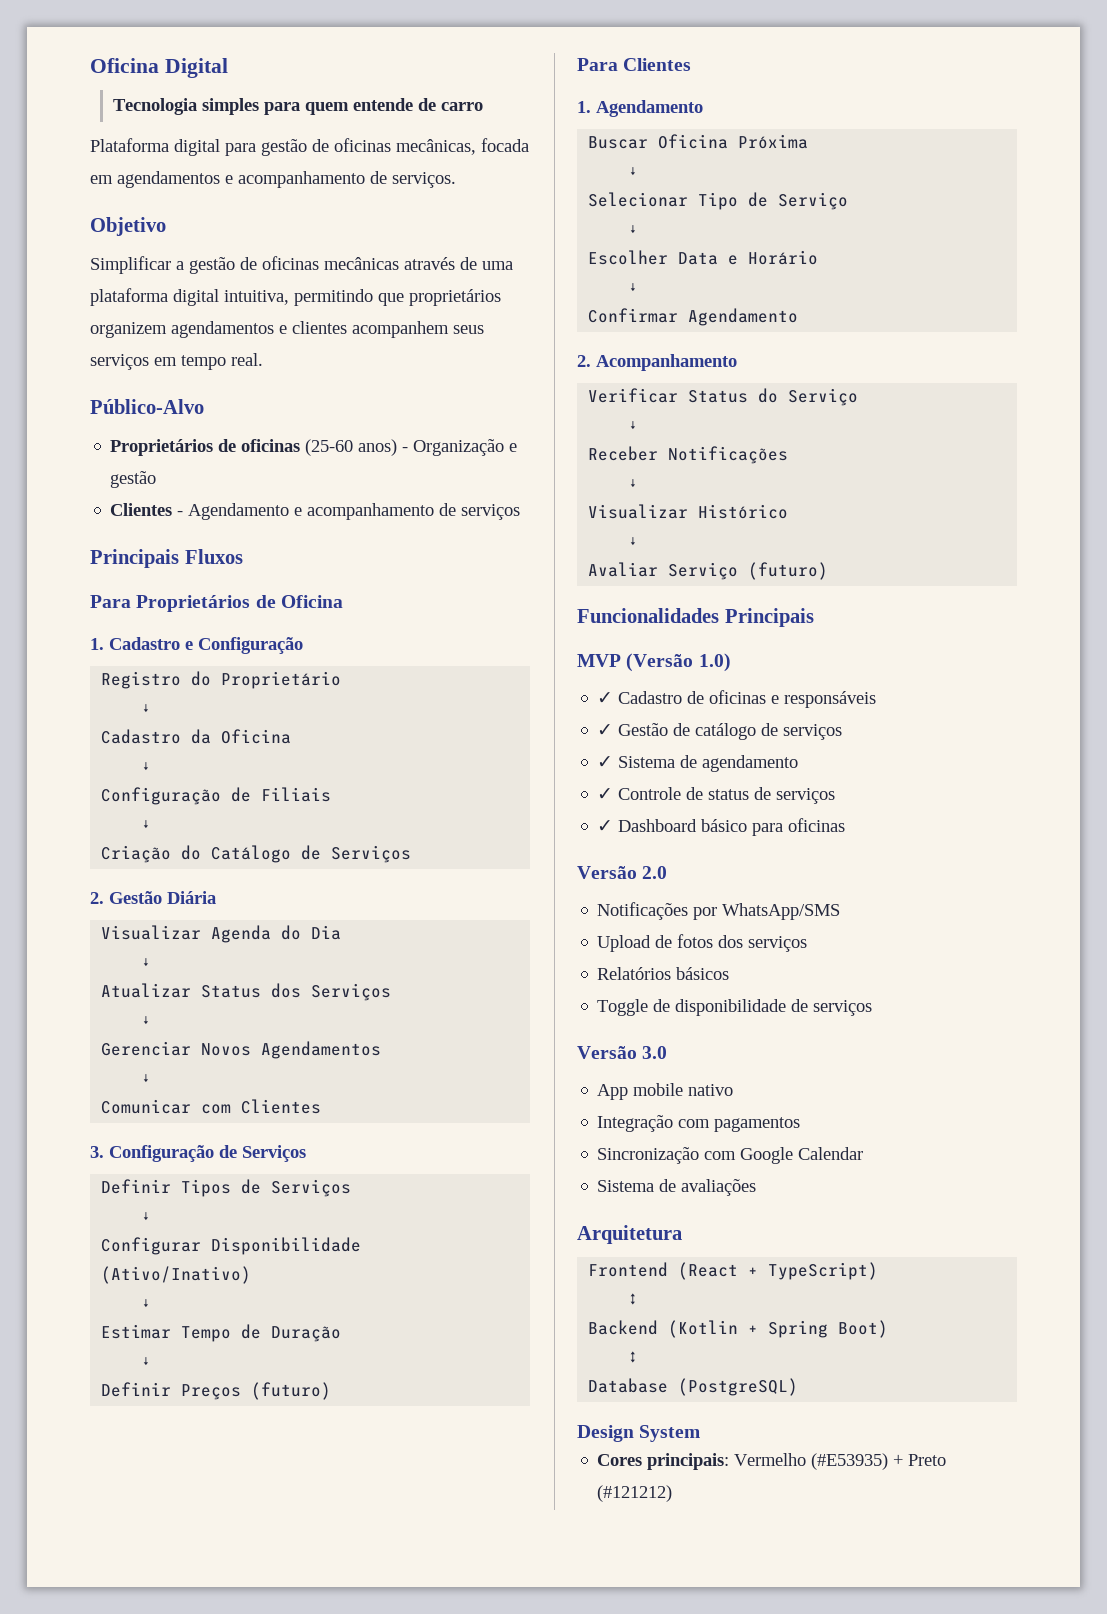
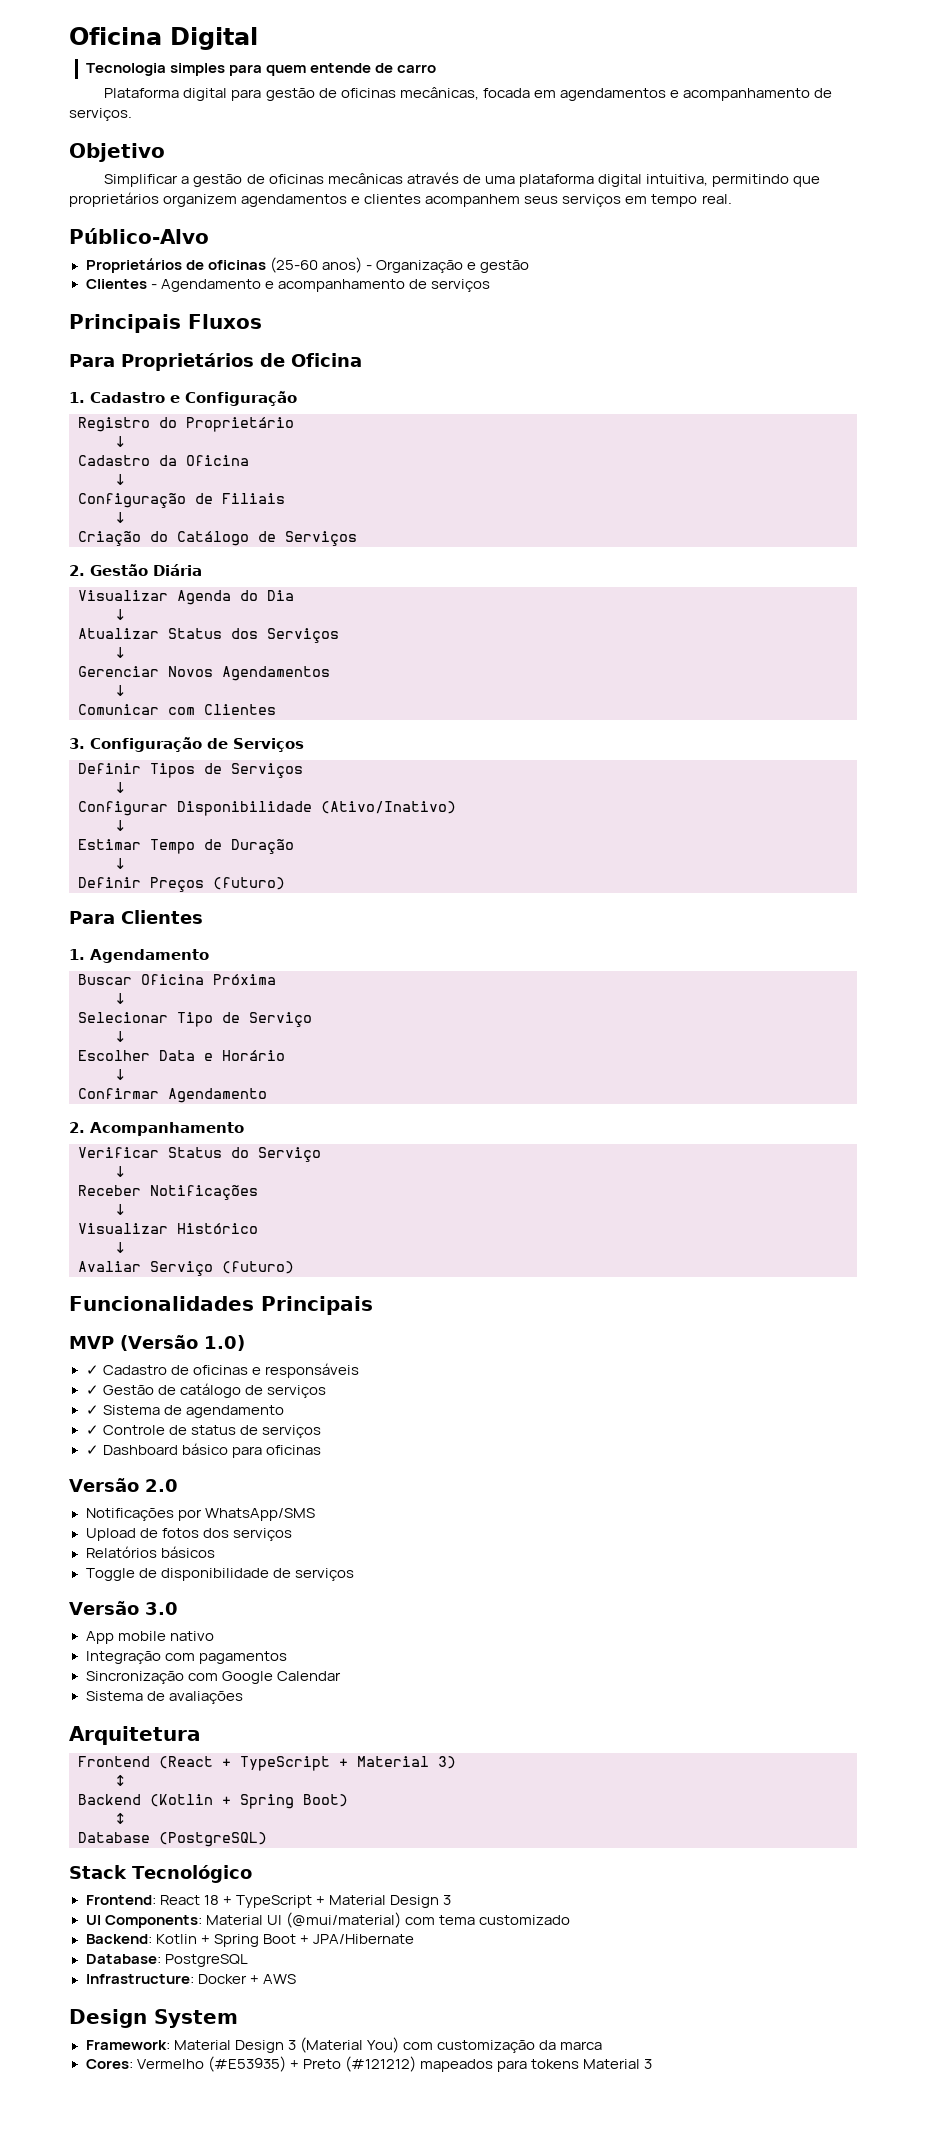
- Frontend (React + TypeScript)
+ Frontend (React + TypeScript + Material 3)
+ Stack Tecnológico
+ Frontend: React 18 + TypeScript + Material Design 3
+ UI Components: Material UI (@mui/material) com tema customizado
+ Backend: Kotlin + Spring Boot + JPA/Hibernate
+ Database: PostgreSQL
+ Infrastructure: Docker + AWS
  Design System
- Cores principais: Vermelho (#E53935) + Preto (#121212)
+ Framework: Material Design 3 (Material You) com customização da marca
+ Cores: Vermelho (#E53935) + Preto (#121212) mapeados para tokens Material 3

